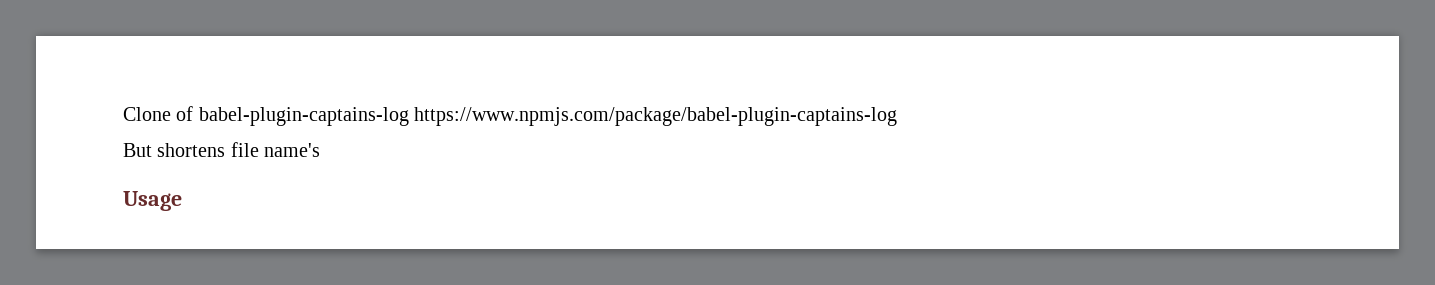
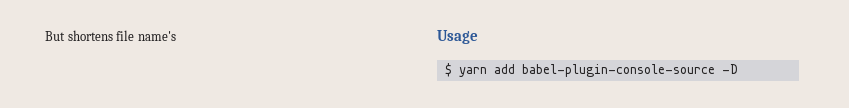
- Clone of babel-plugin-captains-log https://www.npmjs.com/package/babel-plugin-captains-log
+ $ yarn add babel-plugin-console-source -D

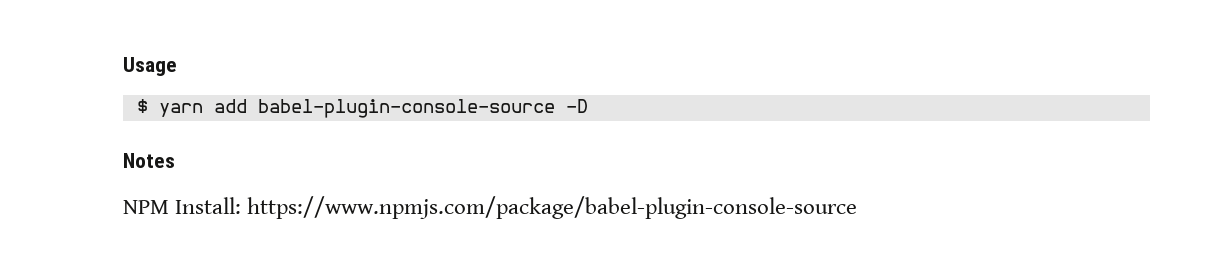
- But shortens file name's
+ Notes
+ NPM Install: https://www.npmjs.com/package/babel-plugin-console-source

